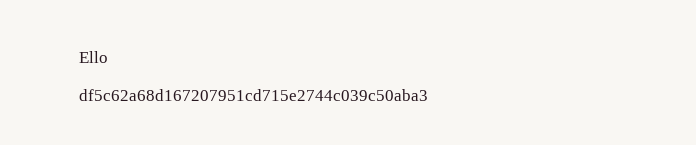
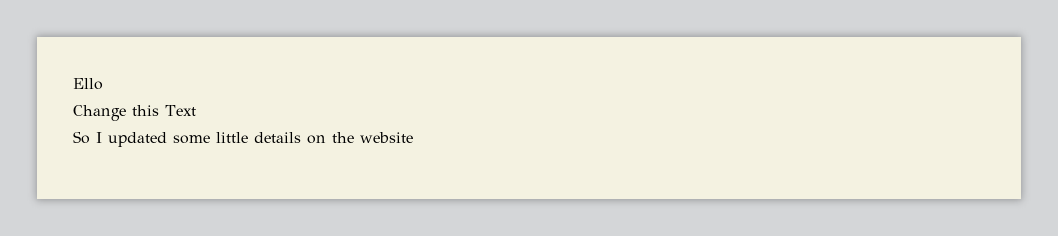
- df5c62a68d167207951cd715e2744c039c50aba3
+ Change this Text
+ So I updated some little details on the website

